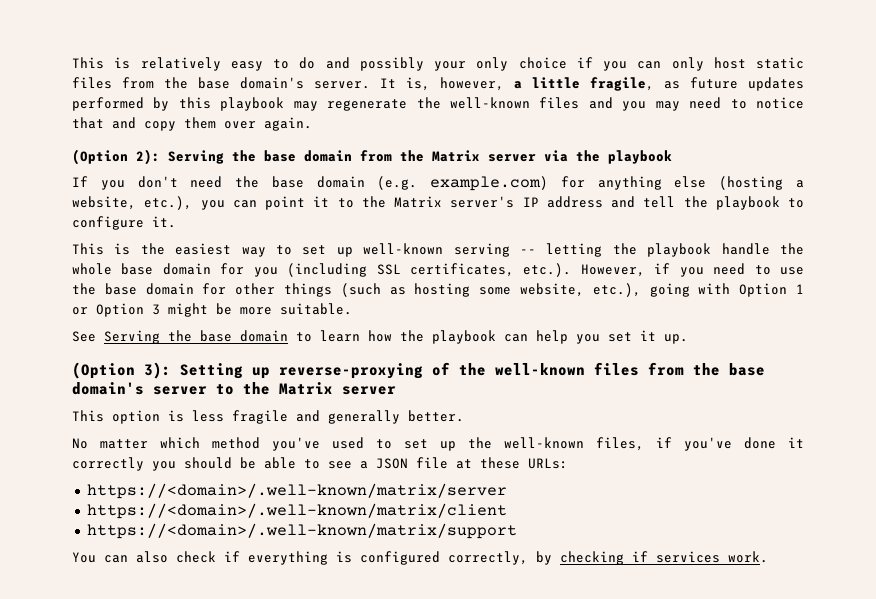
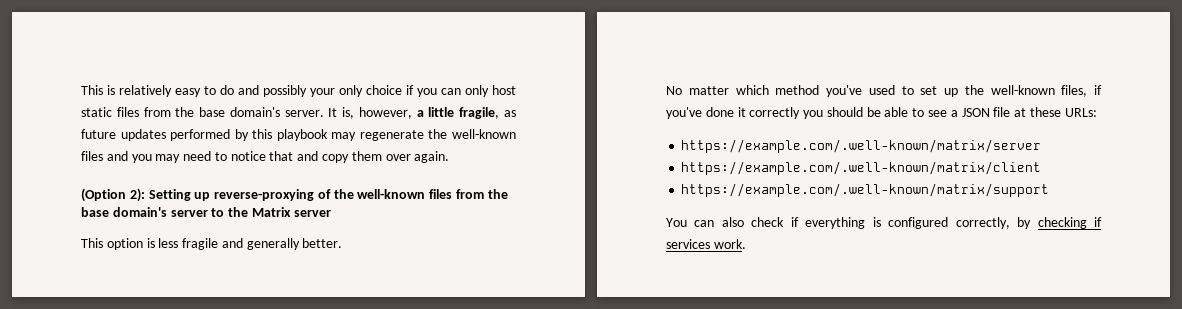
- (Option 2): Serving the base domain from the Matrix server via the playbook
- If you don't need the base domain (e.g. example.com) for anything else (hosting a website, etc.), you can point it to the Matrix server's IP address and tell the playbook to configure it.
- This is the easiest way to set up well-known serving -- letting the playbook handle the whole base domain for you (including SSL certificates, etc.). However, if you need to use the base domain for other things (such as hosting some website, etc.), going with Option 1 or Option 3 might be more suitable.
- See Serving the base domain to learn how the playbook can help you set it up.
- (Option 3): Setting up reverse-proxying of the well-known files from the base domain's server to the Matrix server
+ (Option 2): Setting up reverse-proxying of the well-known files from the base domain's server to the Matrix server
- https://<domain>/.well-known/matrix/server
- https://<domain>/.well-known/matrix/client
- https://<domain>/.well-known/matrix/support
+ https://example.com/.well-known/matrix/server
+ https://example.com/.well-known/matrix/client
+ https://example.com/.well-known/matrix/support

